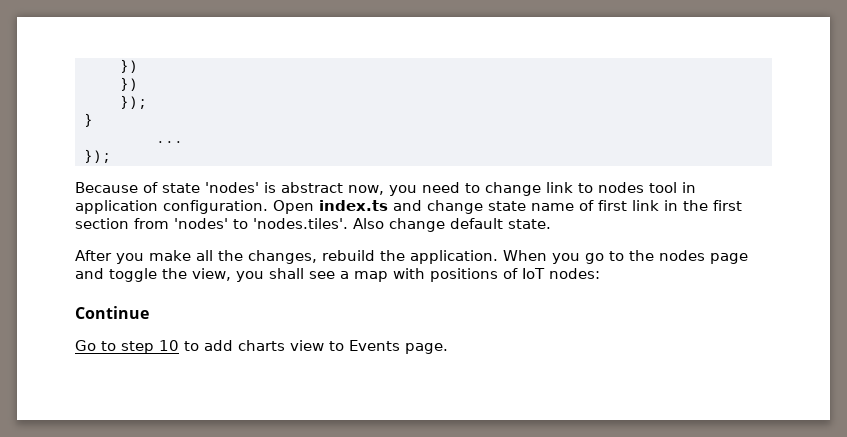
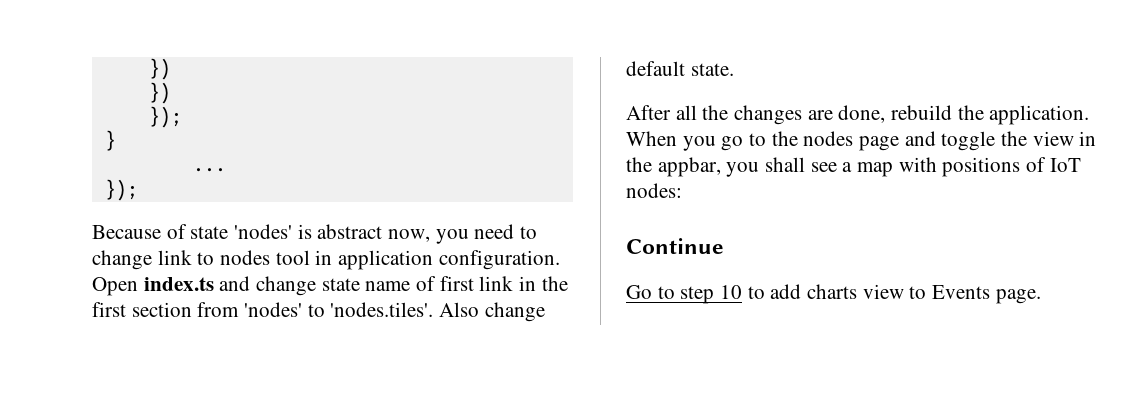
- After you make all the changes, rebuild the application.
+ After all the changes are done, rebuild the application.
- When you go to the nodes page and toggle the view, you shall see a map with positions of IoT nodes:
+ When you go to the nodes page and toggle the view in the appbar, you shall see a map with positions of IoT nodes:

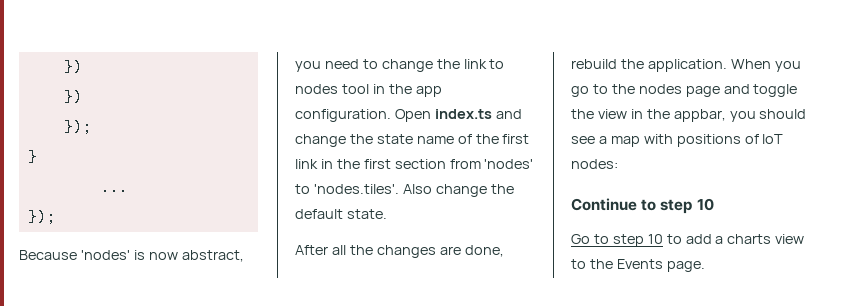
- Because of state 'nodes' is abstract now, you need to change link to nodes tool in application configuration.
+ Because 'nodes' is now abstract, you need to change the link to nodes tool in the app configuration.
- Open index.ts and change state name of first link in the first section from 'nodes' to 'nodes.tiles'. Also change default state.
+ Open index.ts and change the state name of the first link in the first section from 'nodes' to 'nodes.tiles'. Also change the default state.
- When you go to the nodes page and toggle the view in the appbar, you shall see a map with positions of IoT nodes:
+ When you go to the nodes page and toggle the view in the appbar, you should see a map with positions of IoT nodes:
- Continue
+ Continue to step 10
- Go to step 10 to add charts view to Events page.
+ Go to step 10 to add a charts view to the Events page.

